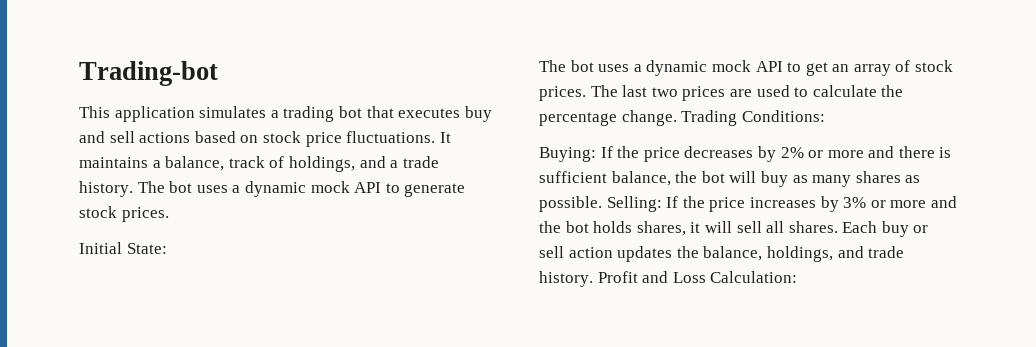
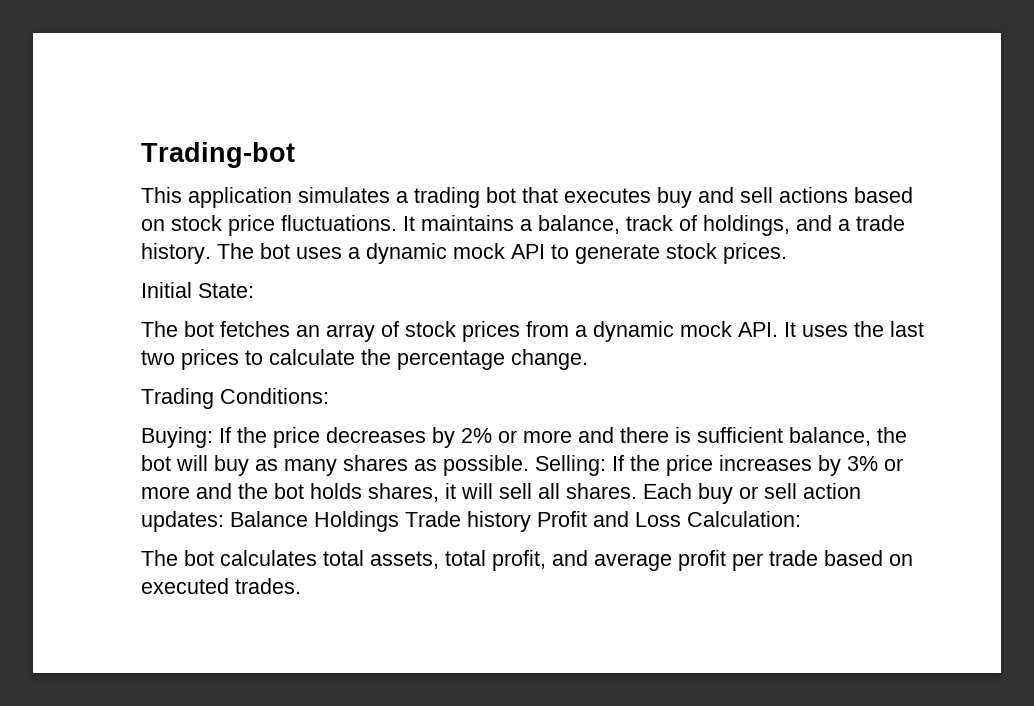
- The bot uses a dynamic mock API to get an array of stock prices. The last two prices are used to calculate the percentage change. Trading Conditions:
+ The bot fetches an array of stock prices from a dynamic mock API. It uses the last two prices to calculate the percentage change.
+ Trading Conditions:
- Each buy or sell action updates the balance, holdings, and trade history. Profit and Loss Calculation:
+ Each buy or sell action updates: Balance Holdings Trade history Profit and Loss Calculation:
+ The bot calculates total assets, total profit, and average profit per trade based on executed trades.

